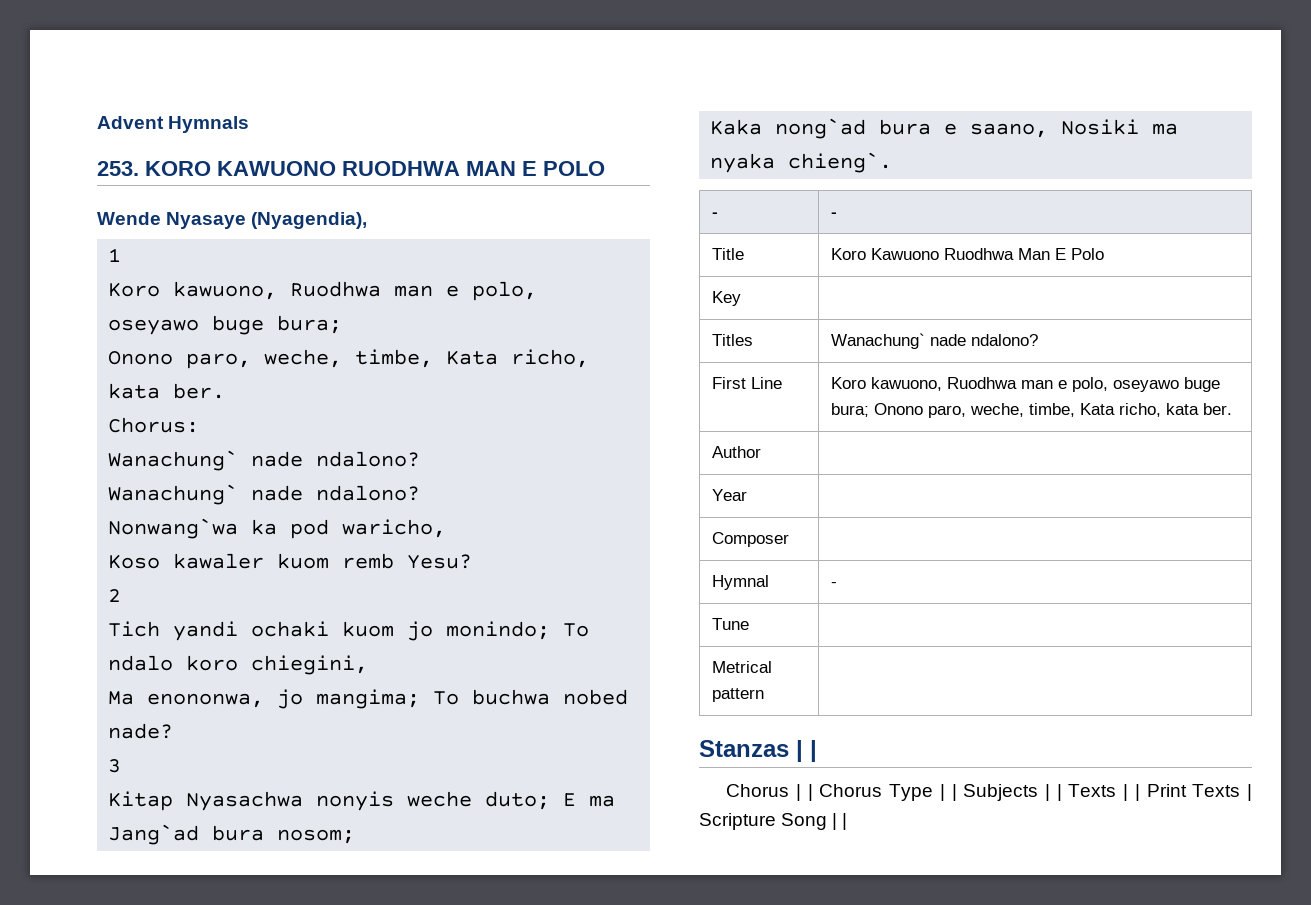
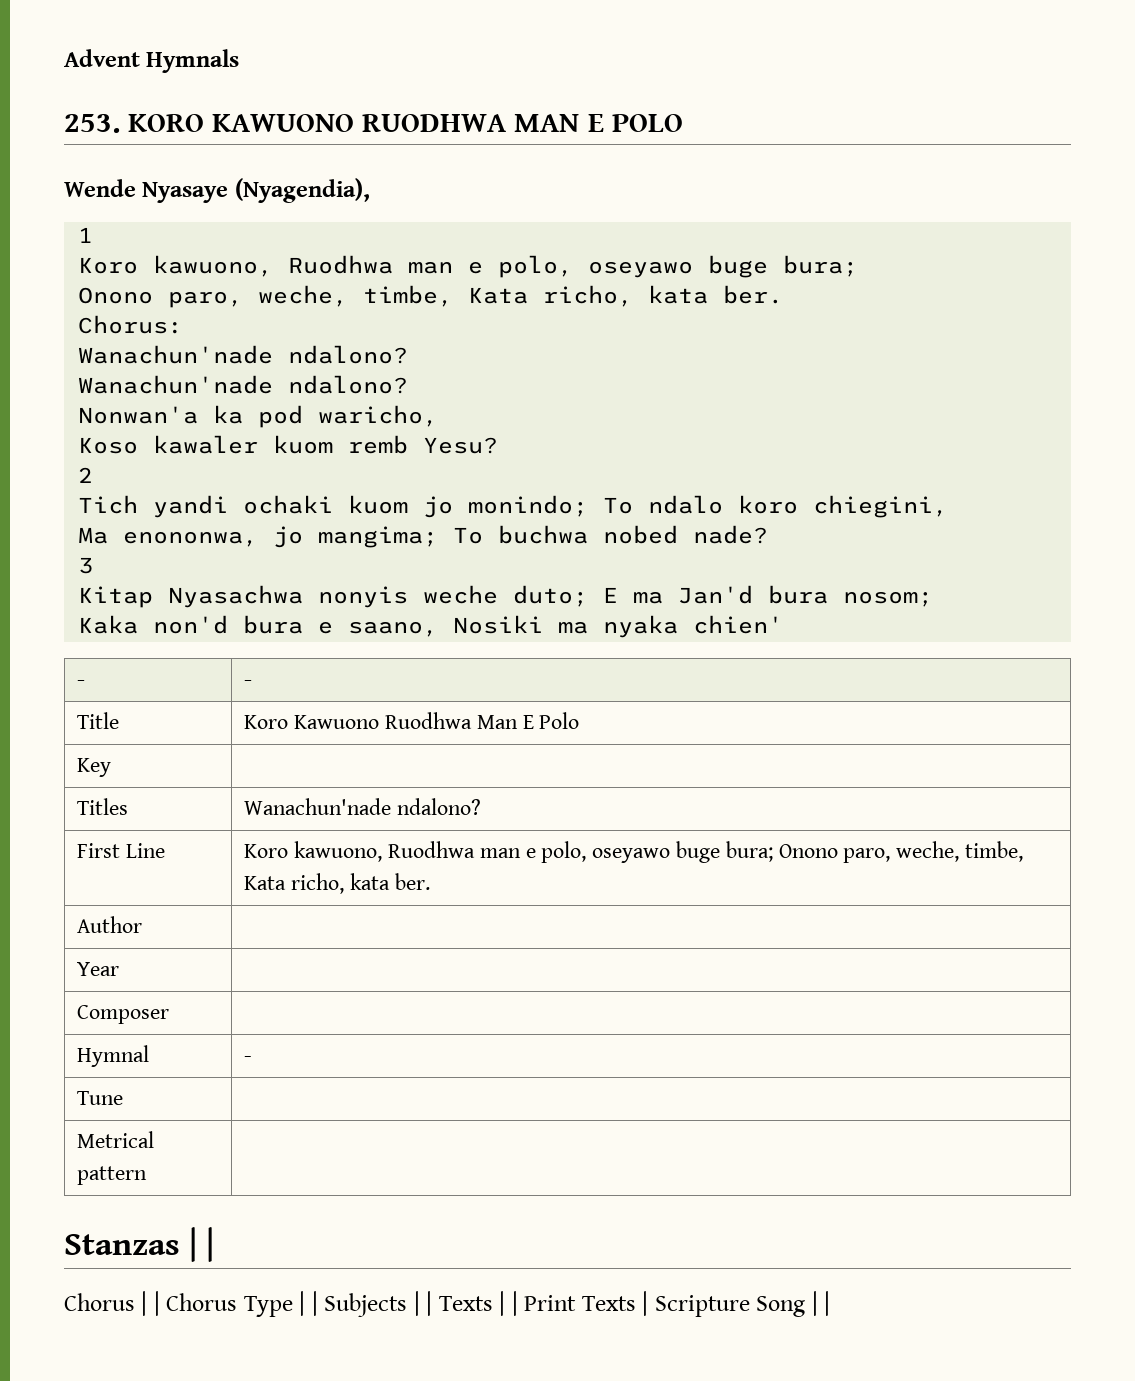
  Chorus:
- Wanachung` nade ndalono?
- Wanachung` nade ndalono?
- Nonwang`wa ka pod waricho,
+ Wanachun'nade ndalono?
+ Wanachun'nade ndalono?
+ Nonwan'a ka pod waricho,
- Kitap Nyasachwa nonyis weche duto; E ma Jang`ad bura nosom;
+ Kitap Nyasachwa nonyis weche duto; E ma Jan'd bura nosom;
- Kaka nong`ad bura e saano, Nosiki ma nyaka chieng`.
+ Kaka non'd bura e saano, Nosiki ma nyaka chien'
- Titles | Wanachung` nade ndalono?
+ Titles | Wanachun'nade ndalono?

